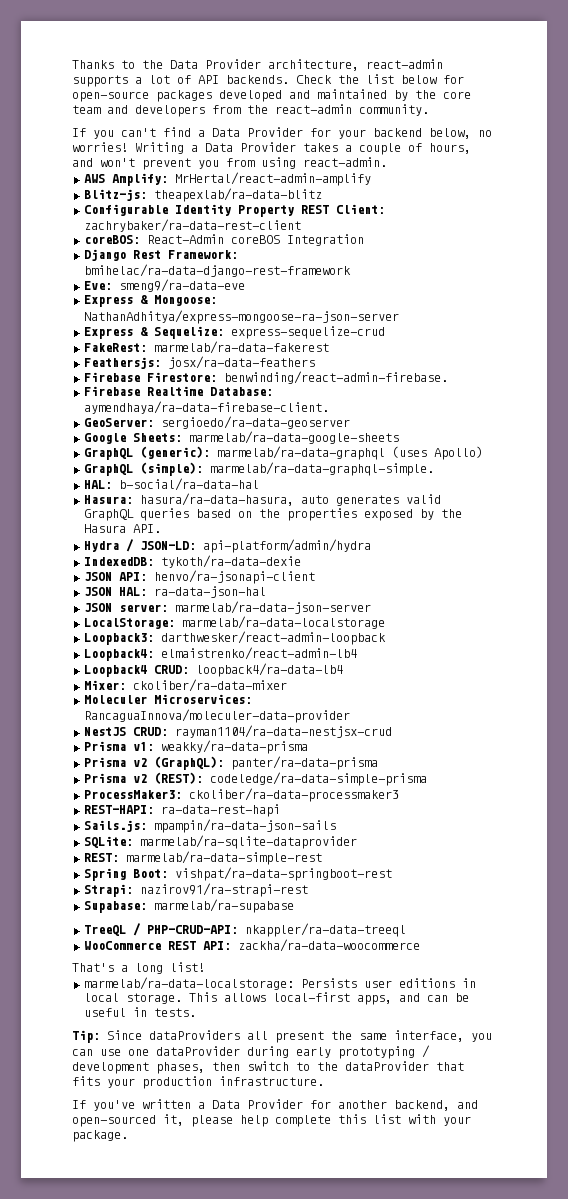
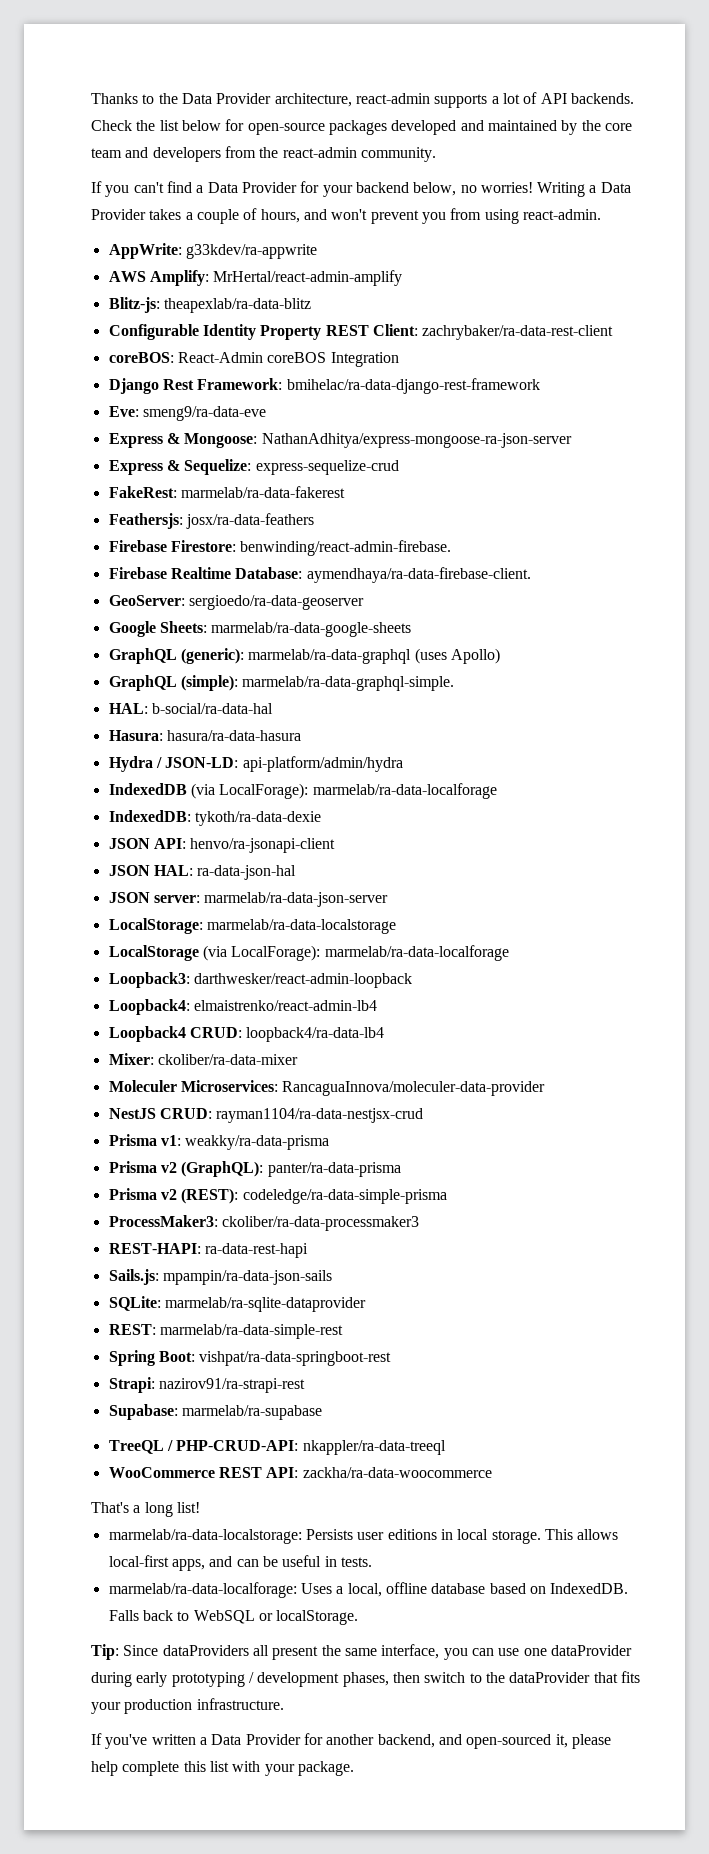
+ AppWrite: g33kdev/ra-appwrite
- Hasura: hasura/ra-data-hasura, auto generates valid GraphQL queries based on the properties exposed by the Hasura API.
+ Hasura: hasura/ra-data-hasura
+ IndexedDB (via LocalForage): marmelab/ra-data-localforage
+ LocalStorage (via LocalForage): marmelab/ra-data-localforage
+ marmelab/ra-data-localforage: Uses a local, offline database based on IndexedDB. Falls back to WebSQL or localStorage.

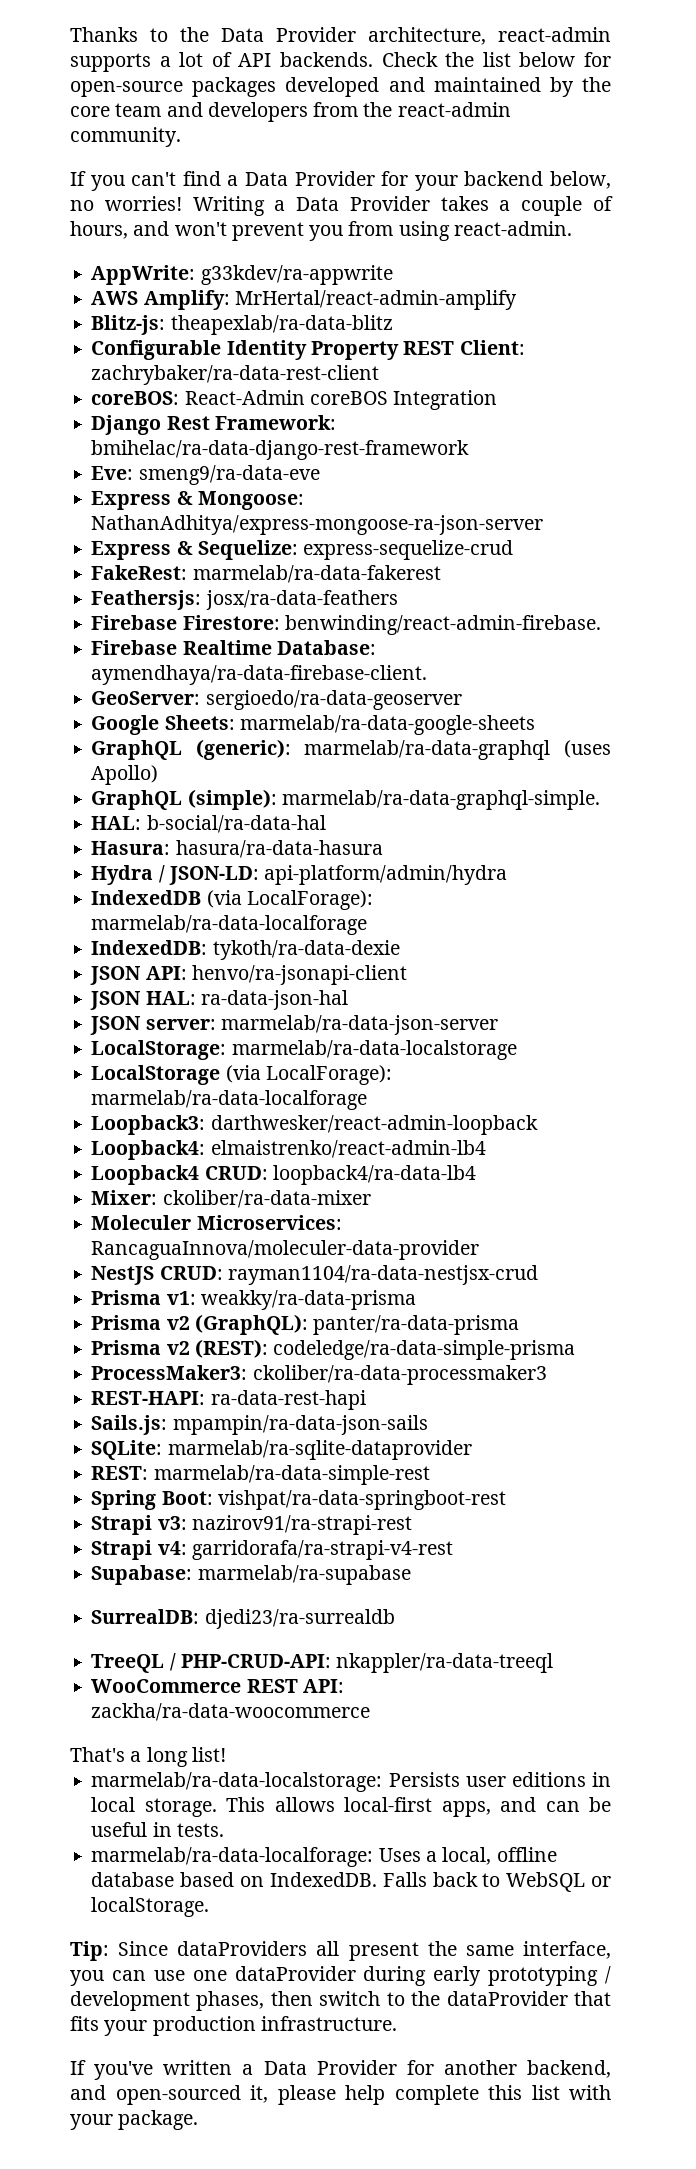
- Strapi: nazirov91/ra-strapi-rest
+ Strapi v3: nazirov91/ra-strapi-rest
+ Strapi v4: garridorafa/ra-strapi-v4-rest
+ SurrealDB: djedi23/ra-surrealdb

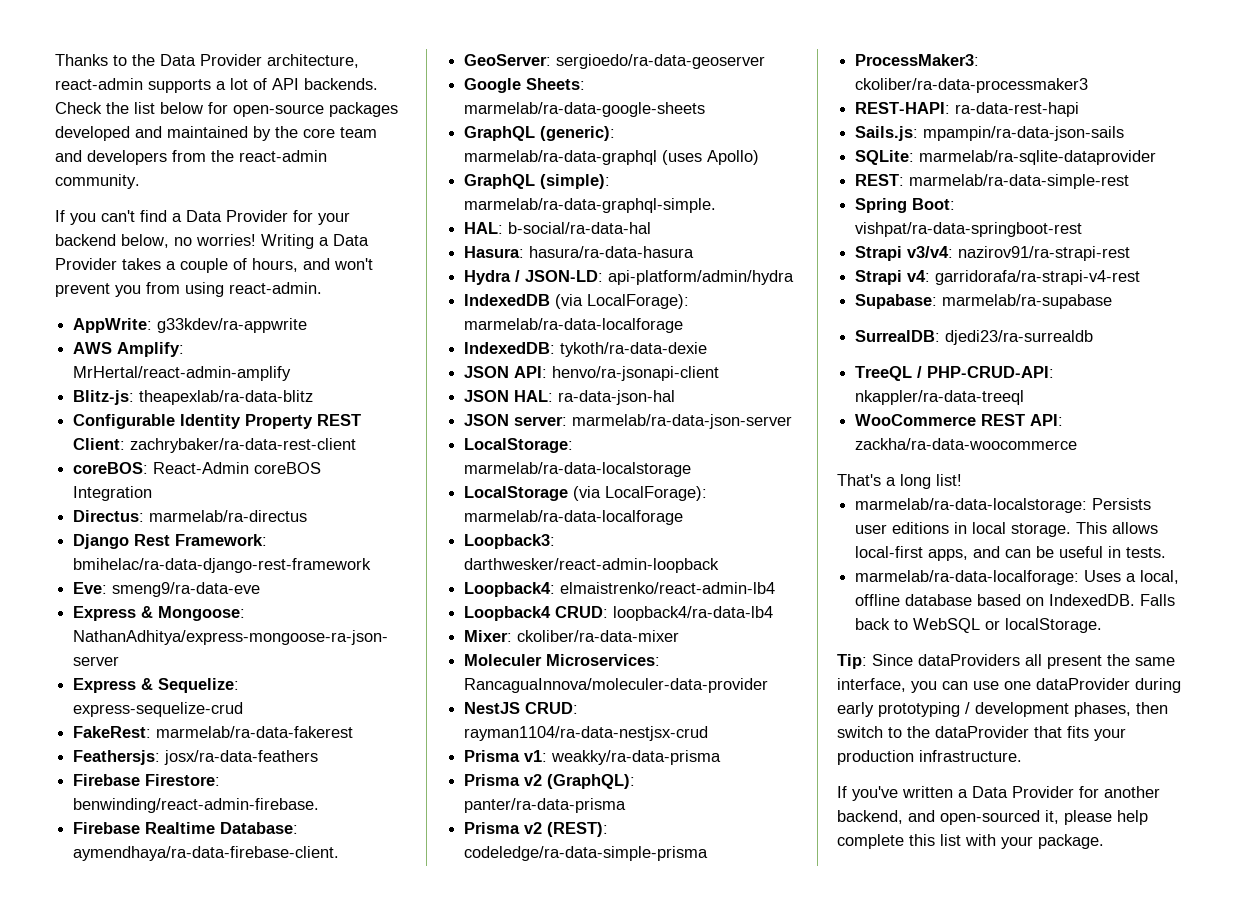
+ Directus: marmelab/ra-directus
- Strapi v3: nazirov91/ra-strapi-rest
+ Strapi v3/v4: nazirov91/ra-strapi-rest

